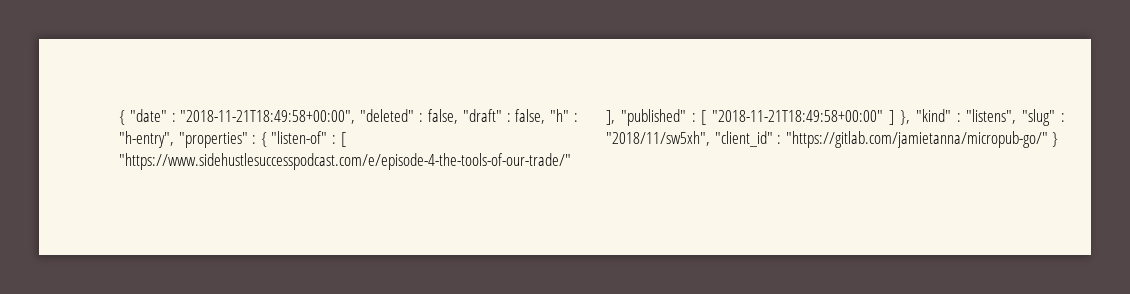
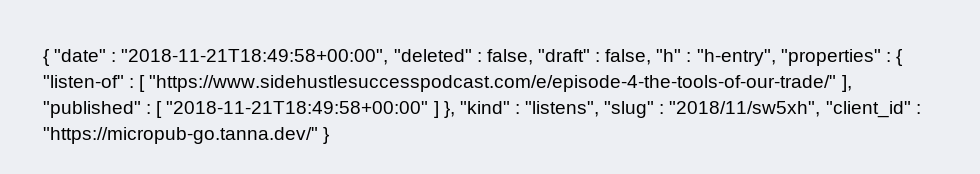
- { "date" : "2018-11-21T18:49:58+00:00", "deleted" : false, "draft" : false, "h" : "h-entry", "properties" : { "listen-of" : [ "https://www.sidehustlesuccesspodcast.com/e/episode-4-the-tools-of-our-trade/" ], "published" : [ "2018-11-21T18:49:58+00:00" ] }, "kind" : "listens", "slug" : "2018/11/sw5xh", "client_id" : "https://gitlab.com/jamietanna/micropub-go/" }
+ { "date" : "2018-11-21T18:49:58+00:00", "deleted" : false, "draft" : false, "h" : "h-entry", "properties" : { "listen-of" : [ "https://www.sidehustlesuccesspodcast.com/e/episode-4-the-tools-of-our-trade/" ], "published" : [ "2018-11-21T18:49:58+00:00" ] }, "kind" : "listens", "slug" : "2018/11/sw5xh", "client_id" : "https://micropub-go.tanna.dev/" }

